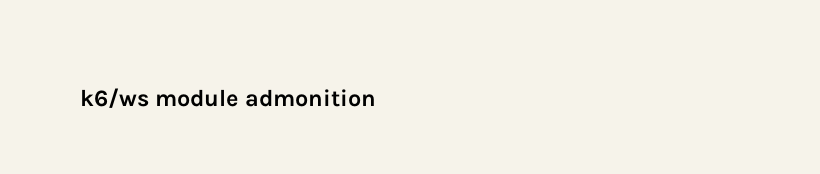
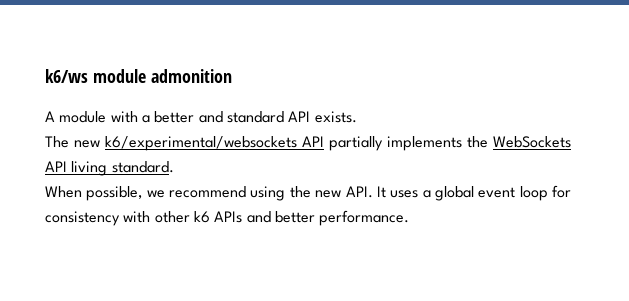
+ A module with a better and standard API exists.
+ The new k6/experimental/websockets API partially implements the WebSockets API living standard.
+ When possible, we recommend using the new API. It uses a global event loop for consistency with other k6 APIs and better performance.

